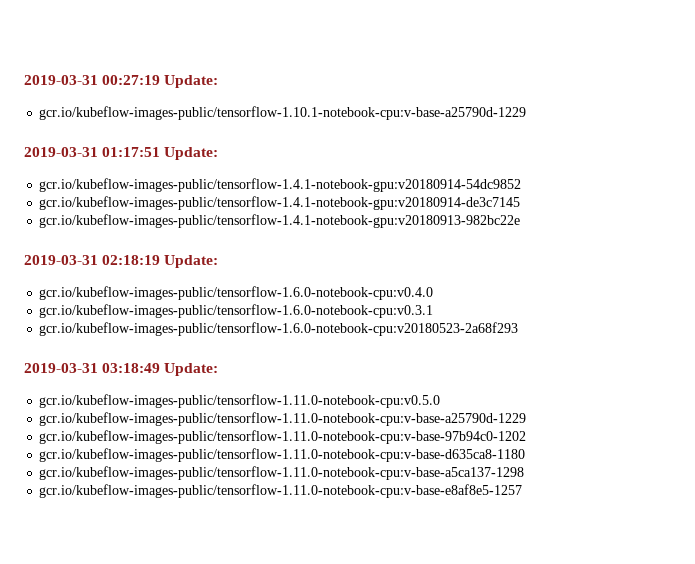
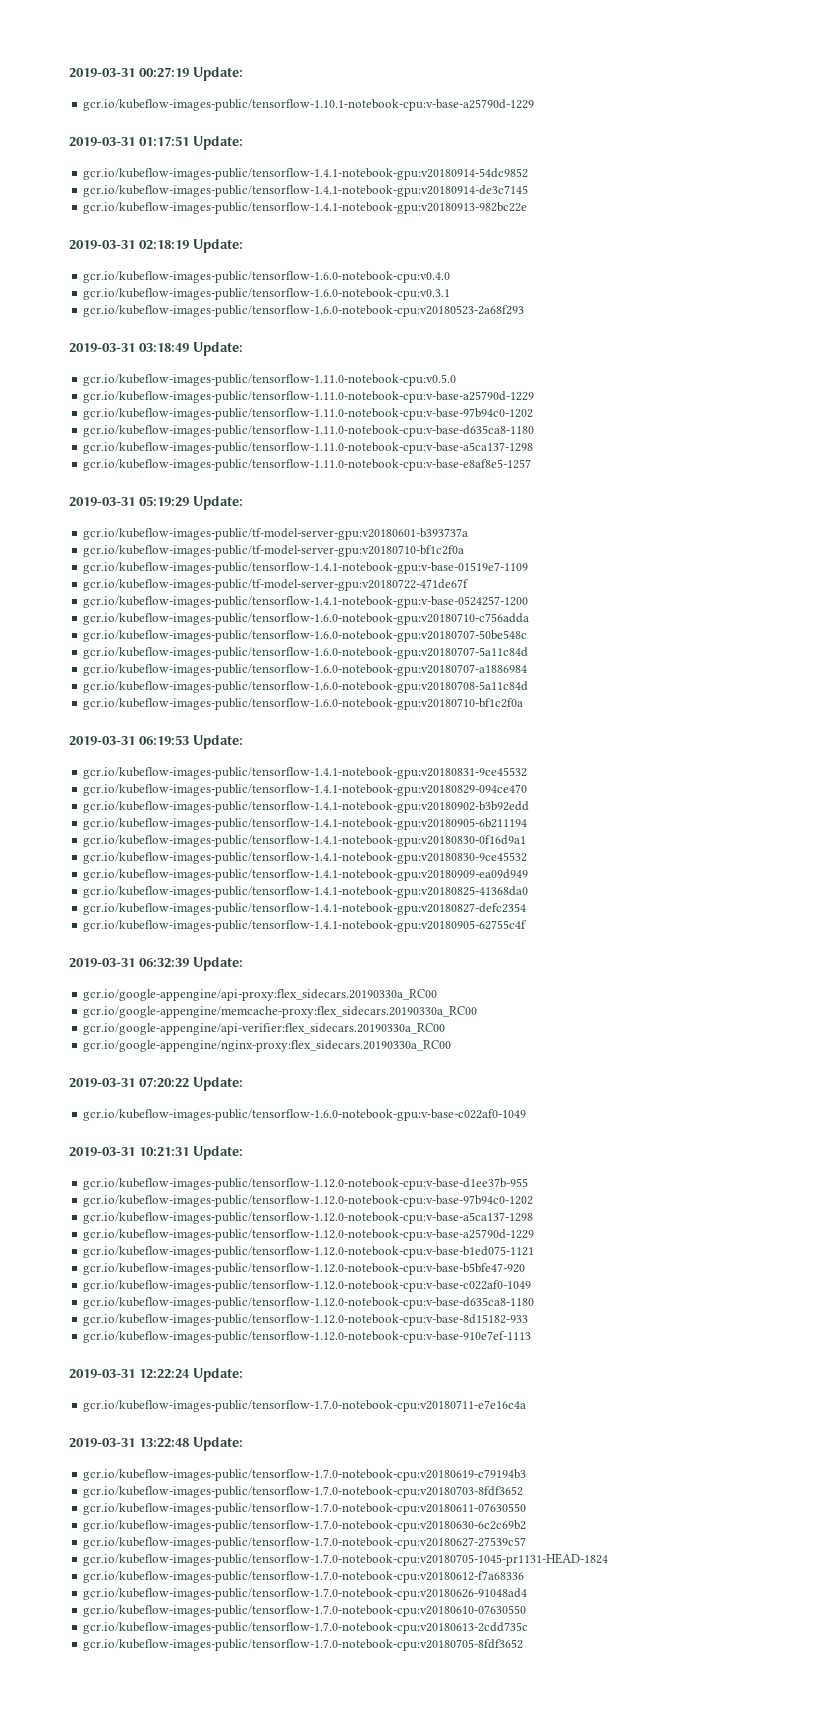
+ 2019-03-31 05:19:29 Update:
+ gcr.io/kubeflow-images-public/tf-model-server-gpu:v20180601-b393737a
+ gcr.io/kubeflow-images-public/tf-model-server-gpu:v20180710-bf1c2f0a
+ gcr.io/kubeflow-images-public/tensorflow-1.4.1-notebook-gpu:v-base-01519e7-1109
+ gcr.io/kubeflow-images-public/tf-model-server-gpu:v20180722-471de67f
+ gcr.io/kubeflow-images-public/tensorflow-1.4.1-notebook-gpu:v-base-0524257-1200
+ gcr.io/kubeflow-images-public/tensorflow-1.6.0-notebook-gpu:v20180710-c756adda
+ gcr.io/kubeflow-images-public/tensorflow-1.6.0-notebook-gpu:v20180707-50be548c
+ gcr.io/kubeflow-images-public/tensorflow-1.6.0-notebook-gpu:v20180707-5a11c84d
+ gcr.io/kubeflow-images-public/tensorflow-1.6.0-notebook-gpu:v20180707-a1886984
+ gcr.io/kubeflow-images-public/tensorflow-1.6.0-notebook-gpu:v20180708-5a11c84d
+ gcr.io/kubeflow-images-public/tensorflow-1.6.0-notebook-gpu:v20180710-bf1c2f0a
+ 2019-03-31 06:19:53 Update:
+ gcr.io/kubeflow-images-public/tensorflow-1.4.1-notebook-gpu:v20180831-9ce45532
+ gcr.io/kubeflow-images-public/tensorflow-1.4.1-notebook-gpu:v20180829-094ce470
+ gcr.io/kubeflow-images-public/tensorflow-1.4.1-notebook-gpu:v20180902-b3b92edd
+ gcr.io/kubeflow-images-public/tensorflow-1.4.1-notebook-gpu:v20180905-6b211194
+ gcr.io/kubeflow-images-public/tensorflow-1.4.1-notebook-gpu:v20180830-0f16d9a1
+ gcr.io/kubeflow-images-public/tensorflow-1.4.1-notebook-gpu:v20180830-9ce45532
+ gcr.io/kubeflow-images-public/tensorflow-1.4.1-notebook-gpu:v20180909-ea09d949
+ gcr.io/kubeflow-images-public/tensorflow-1.4.1-notebook-gpu:v20180825-41368da0
+ gcr.io/kubeflow-images-public/tensorflow-1.4.1-notebook-gpu:v20180827-defc2354
+ gcr.io/kubeflow-images-public/tensorflow-1.4.1-notebook-gpu:v20180905-62755c4f
+ 2019-03-31 06:32:39 Update:
+ gcr.io/google-appengine/api-proxy:flex_sidecars.20190330a_RC00
+ gcr.io/google-appengine/memcache-proxy:flex_sidecars.20190330a_RC00
+ gcr.io/google-appengine/api-verifier:flex_sidecars.20190330a_RC00
+ gcr.io/google-appengine/nginx-proxy:flex_sidecars.20190330a_RC00
+ 2019-03-31 07:20:22 Update:
+ gcr.io/kubeflow-images-public/tensorflow-1.6.0-notebook-gpu:v-base-c022af0-1049
+ 2019-03-31 10:21:31 Update:
+ gcr.io/kubeflow-images-public/tensorflow-1.12.0-notebook-cpu:v-base-d1ee37b-955
+ gcr.io/kubeflow-images-public/tensorflow-1.12.0-notebook-cpu:v-base-97b94c0-1202
+ gcr.io/kubeflow-images-public/tensorflow-1.12.0-notebook-cpu:v-base-a5ca137-1298
+ gcr.io/kubeflow-images-public/tensorflow-1.12.0-notebook-cpu:v-base-a25790d-1229
+ gcr.io/kubeflow-images-public/tensorflow-1.12.0-notebook-cpu:v-base-b1ed075-1121
+ gcr.io/kubeflow-images-public/tensorflow-1.12.0-notebook-cpu:v-base-b5bfe47-920
+ gcr.io/kubeflow-images-public/tensorflow-1.12.0-notebook-cpu:v-base-c022af0-1049
+ gcr.io/kubeflow-images-public/tensorflow-1.12.0-notebook-cpu:v-base-d635ca8-1180
+ gcr.io/kubeflow-images-public/tensorflow-1.12.0-notebook-cpu:v-base-8d15182-933
+ gcr.io/kubeflow-images-public/tensorflow-1.12.0-notebook-cpu:v-base-910e7ef-1113
+ 2019-03-31 12:22:24 Update:
+ gcr.io/kubeflow-images-public/tensorflow-1.7.0-notebook-cpu:v20180711-e7e16c4a
+ 2019-03-31 13:22:48 Update:
+ gcr.io/kubeflow-images-public/tensorflow-1.7.0-notebook-cpu:v20180619-c79194b3
+ gcr.io/kubeflow-images-public/tensorflow-1.7.0-notebook-cpu:v20180703-8fdf3652
+ gcr.io/kubeflow-images-public/tensorflow-1.7.0-notebook-cpu:v20180611-07630550
+ gcr.io/kubeflow-images-public/tensorflow-1.7.0-notebook-cpu:v20180630-6c2c69b2
+ gcr.io/kubeflow-images-public/tensorflow-1.7.0-notebook-cpu:v20180627-27539c57
+ gcr.io/kubeflow-images-public/tensorflow-1.7.0-notebook-cpu:v20180705-1045-pr1131-HEAD-1824
+ gcr.io/kubeflow-images-public/tensorflow-1.7.0-notebook-cpu:v20180612-f7a68336
+ gcr.io/kubeflow-images-public/tensorflow-1.7.0-notebook-cpu:v20180626-91048ad4
+ gcr.io/kubeflow-images-public/tensorflow-1.7.0-notebook-cpu:v20180610-07630550
+ gcr.io/kubeflow-images-public/tensorflow-1.7.0-notebook-cpu:v20180613-2cdd735c
+ gcr.io/kubeflow-images-public/tensorflow-1.7.0-notebook-cpu:v20180705-8fdf3652

